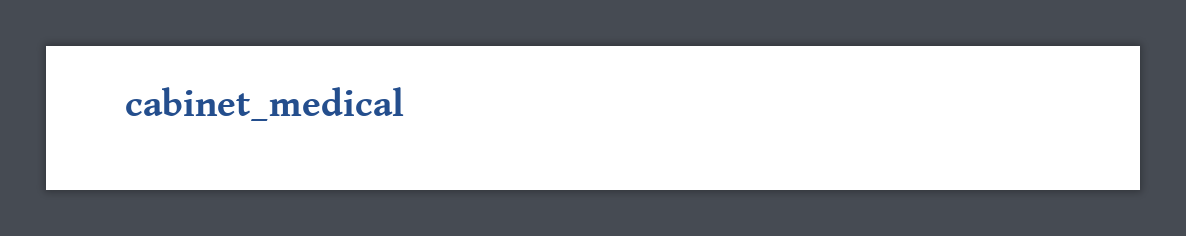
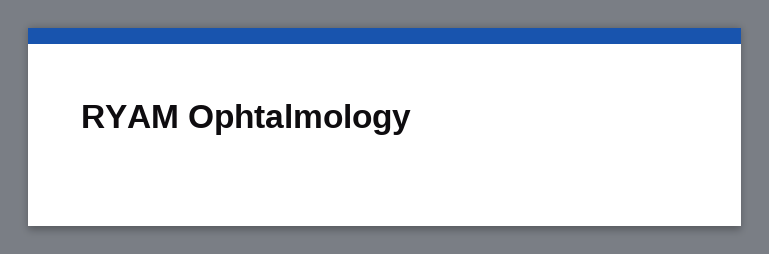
- cabinet_medical
+ RYAM Ophtalmology

